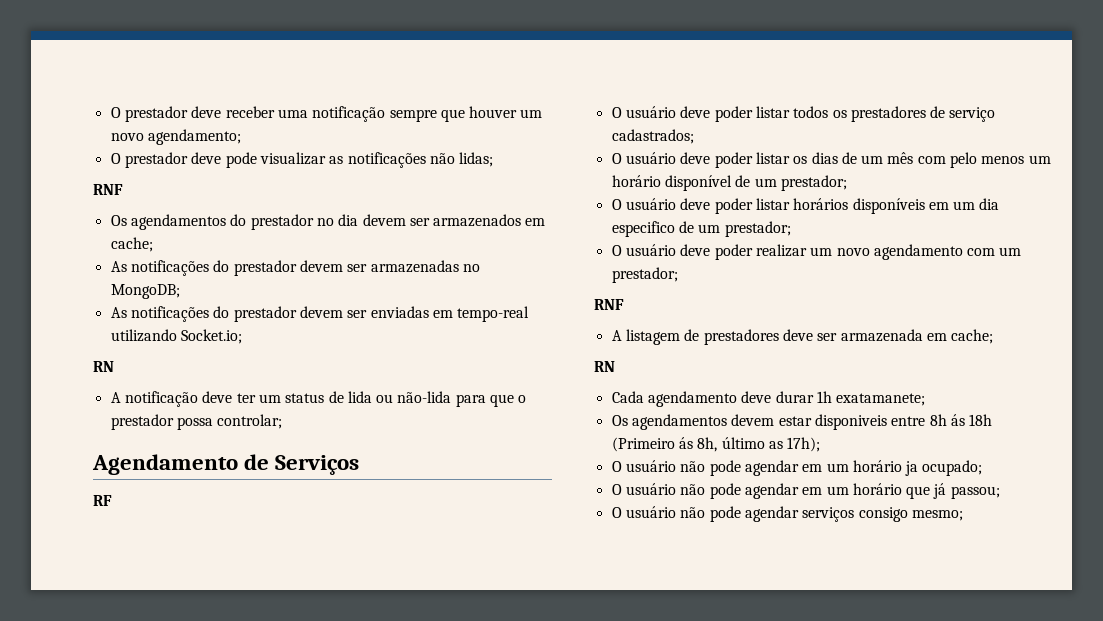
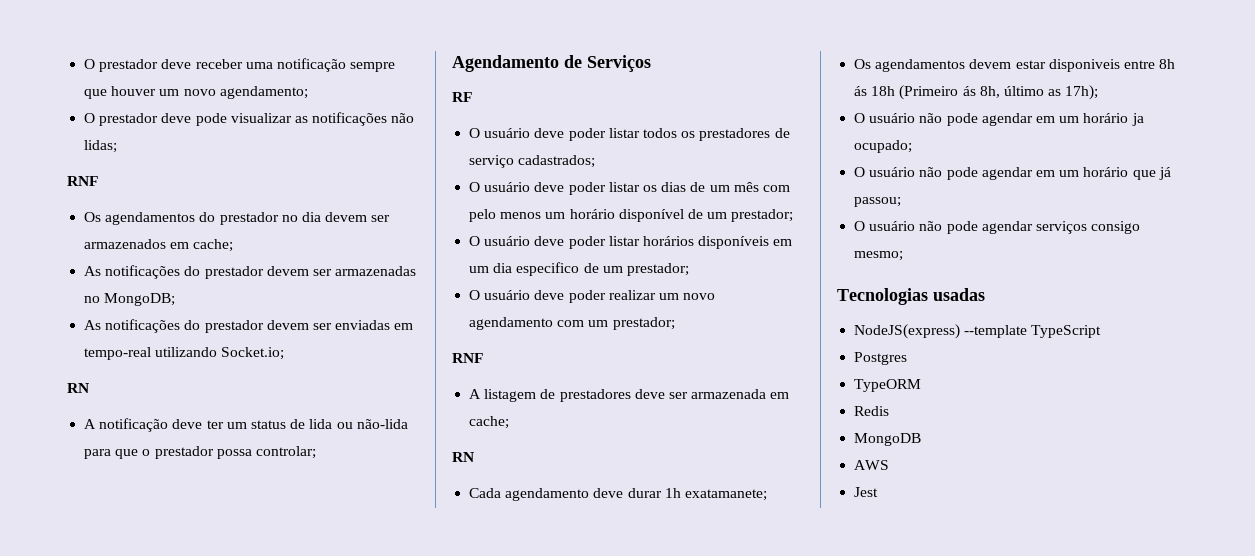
+ Tecnologias usadas
+ NodeJS(express) --template TypeScript
+ Postgres
+ TypeORM
+ Redis
+ MongoDB
+ AWS
+ Jest

